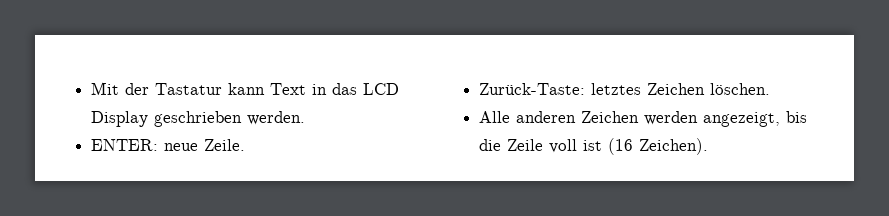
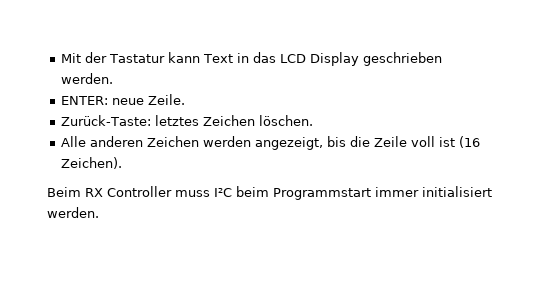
+ Beim RX Controller muss I²C beim Programmstart immer initialisiert werden.

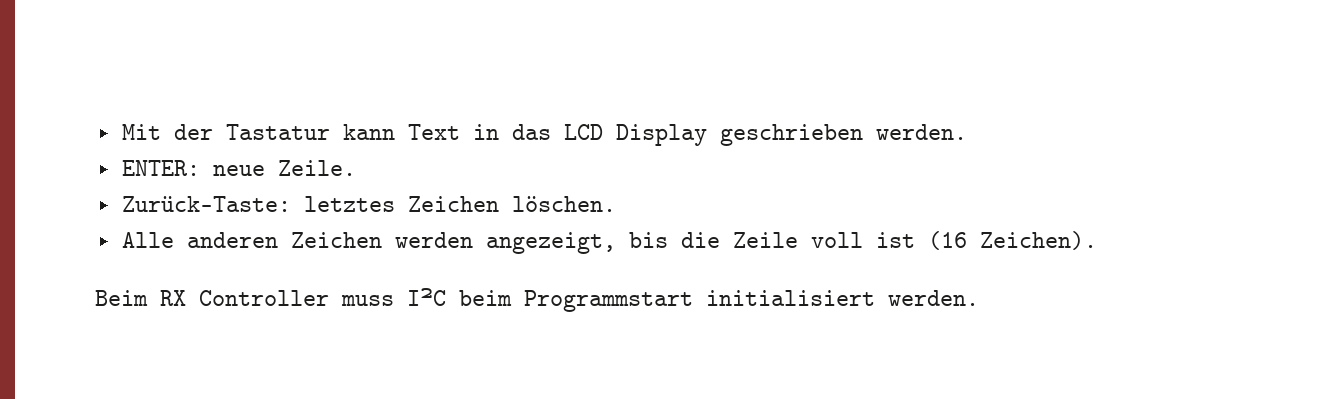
- Beim RX Controller muss I²C beim Programmstart immer initialisiert werden.
+ Beim RX Controller muss I²C beim Programmstart initialisiert werden.

